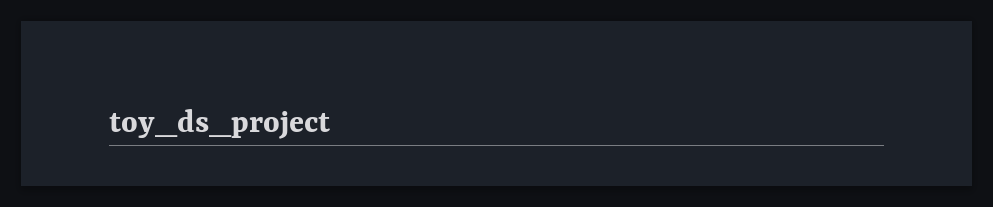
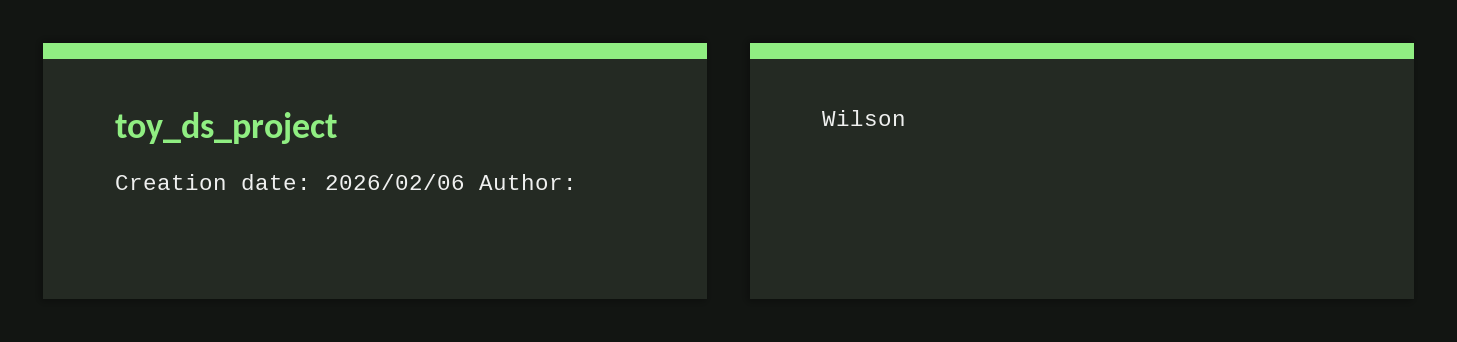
+ Creation date: 2026/02/06 Author: Wilson

